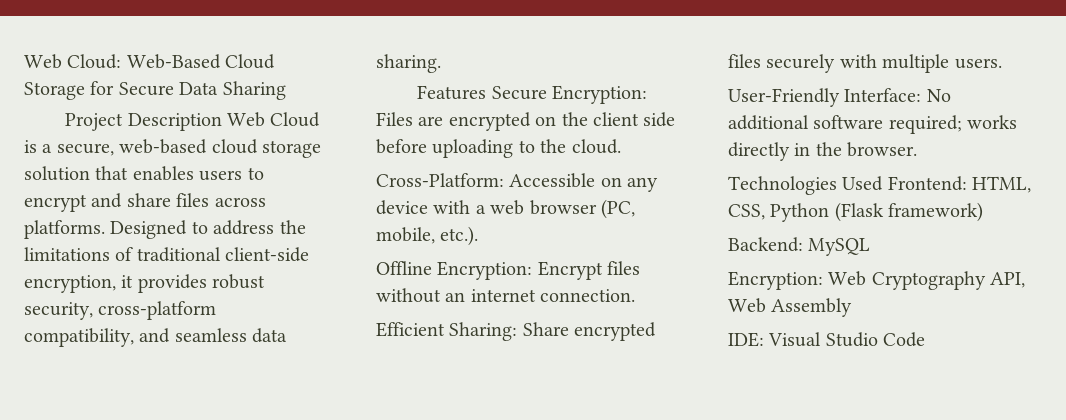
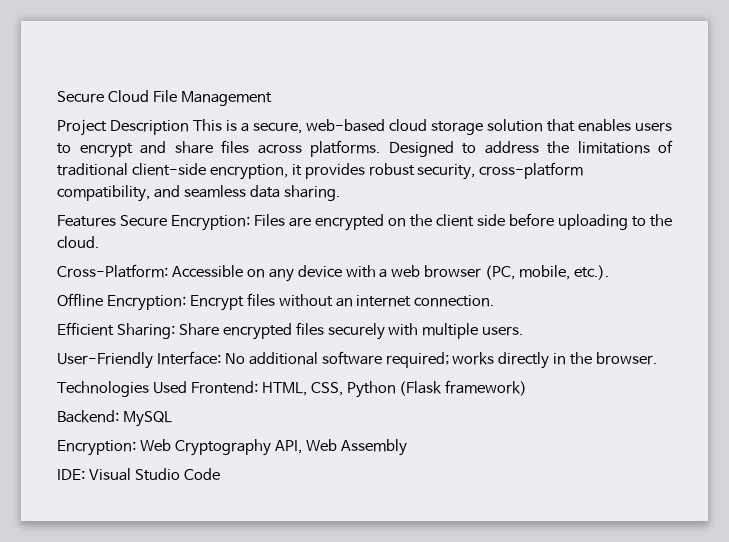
- Web Cloud: Web-Based Cloud Storage for Secure Data Sharing
+ Secure Cloud File Management
- Project Description Web Cloud is a secure, web-based cloud storage solution that enables users to encrypt and share files across platforms.
+ Project Description This is a secure, web-based cloud storage solution that enables users to encrypt and share files across platforms.

